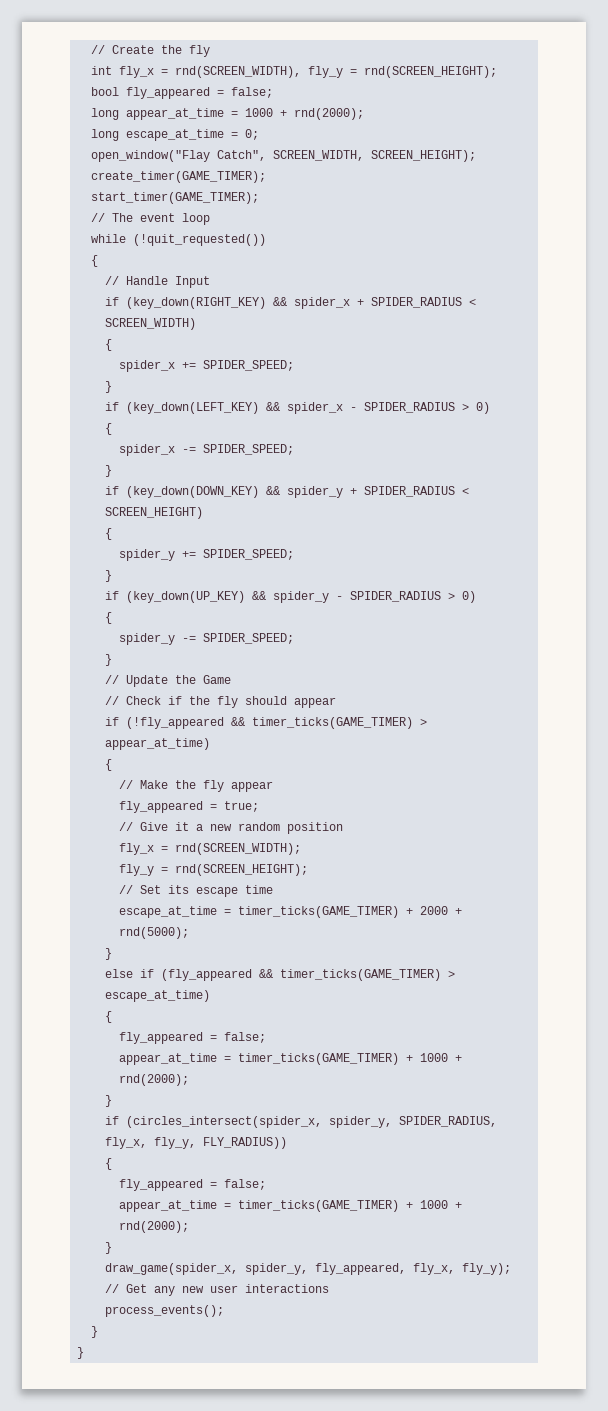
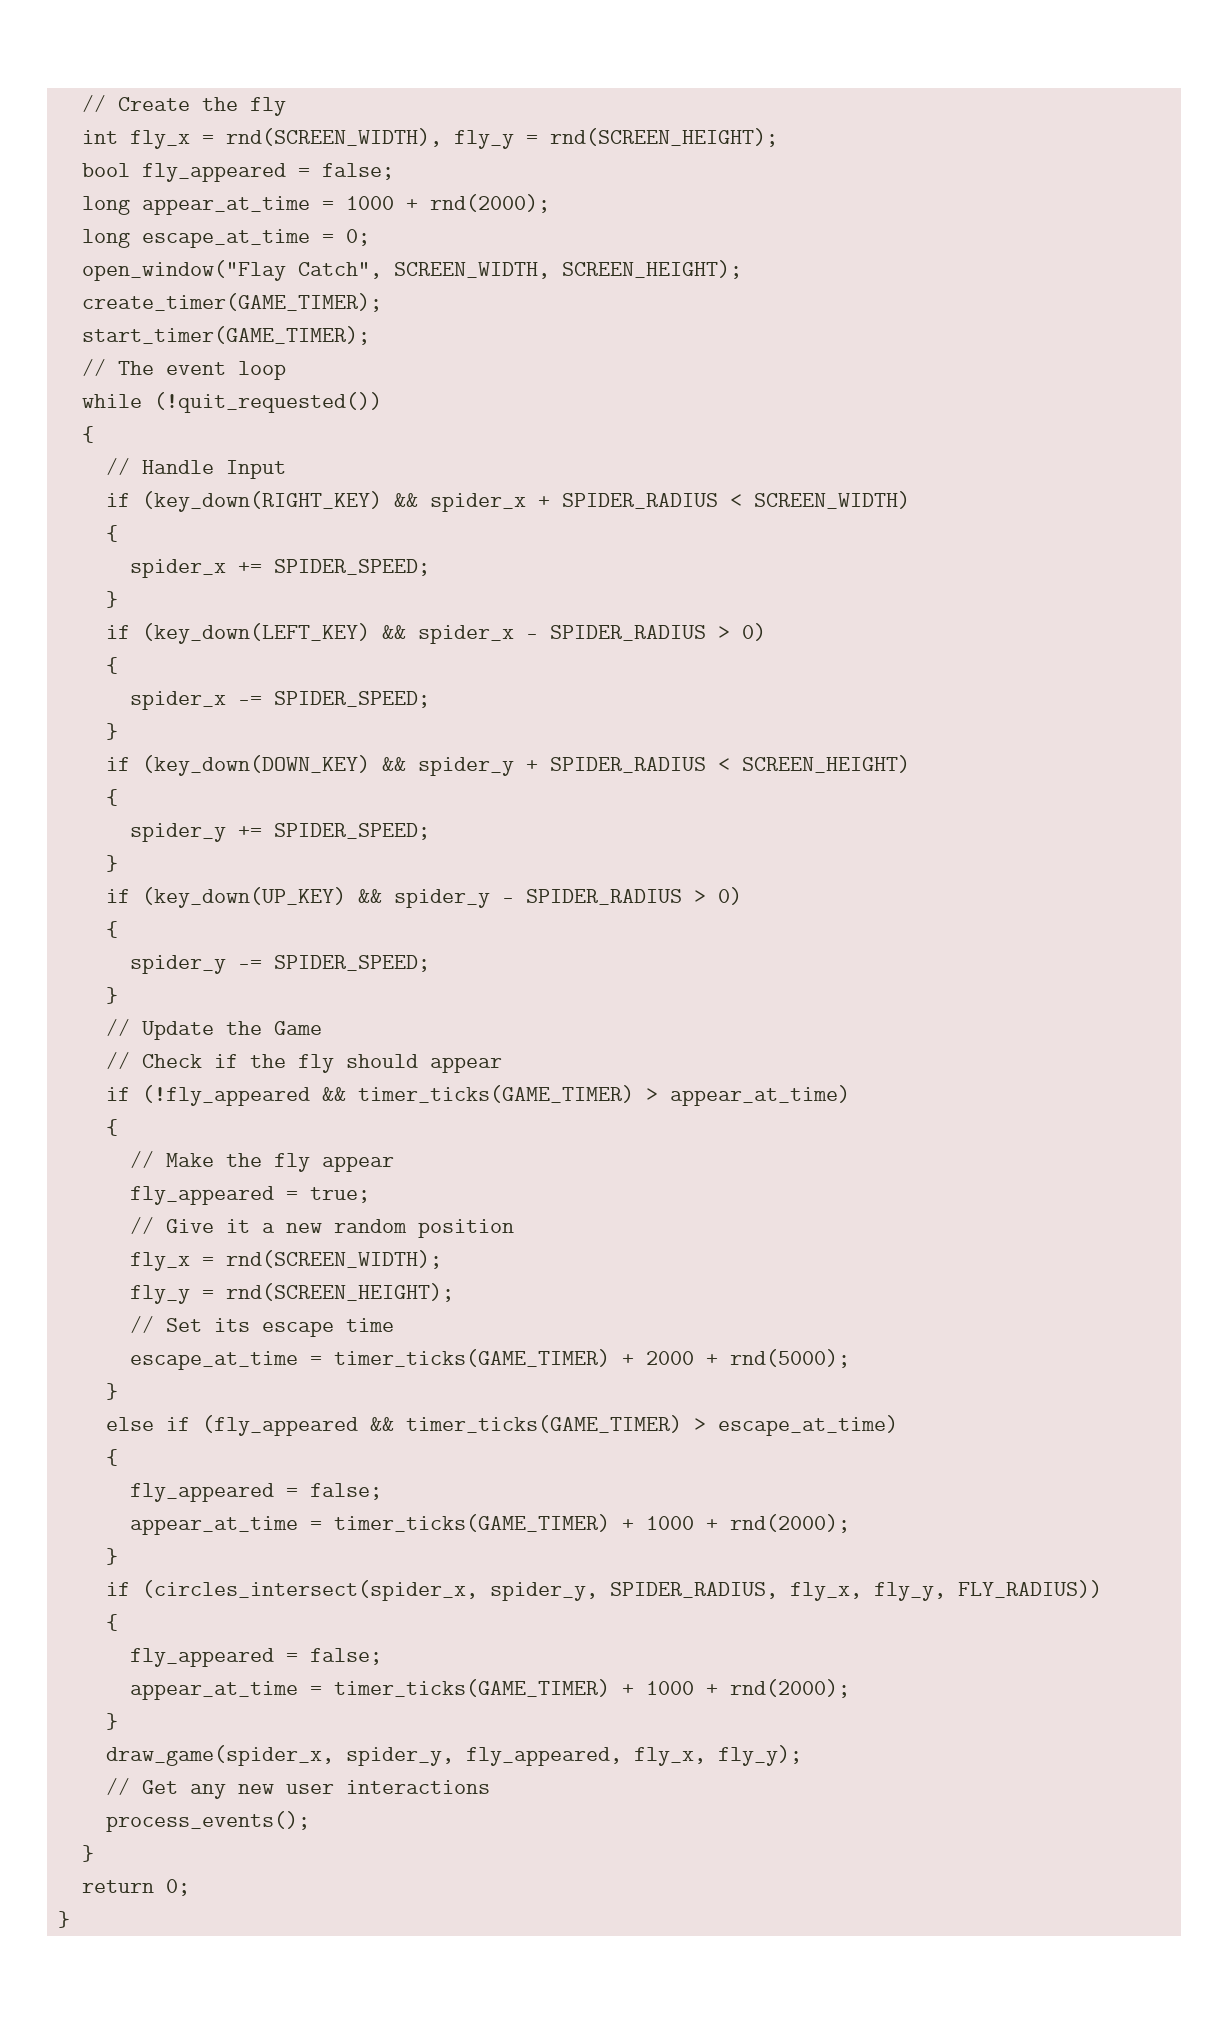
+ return 0;

